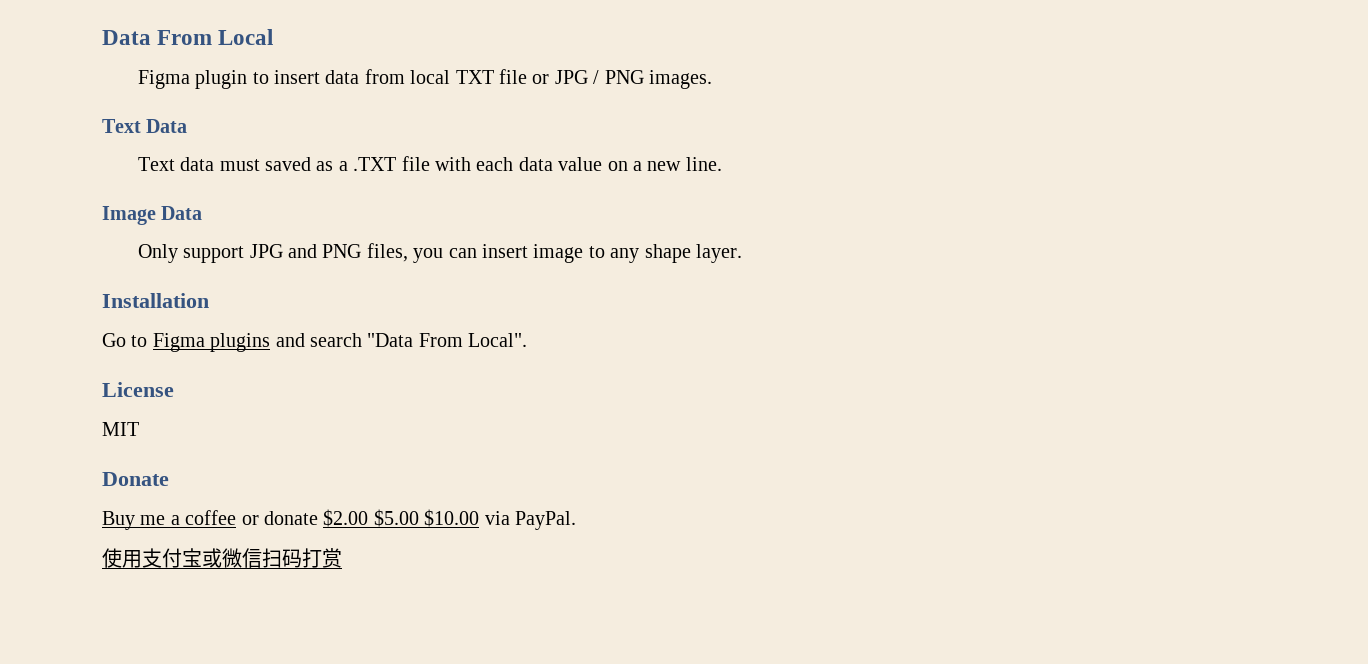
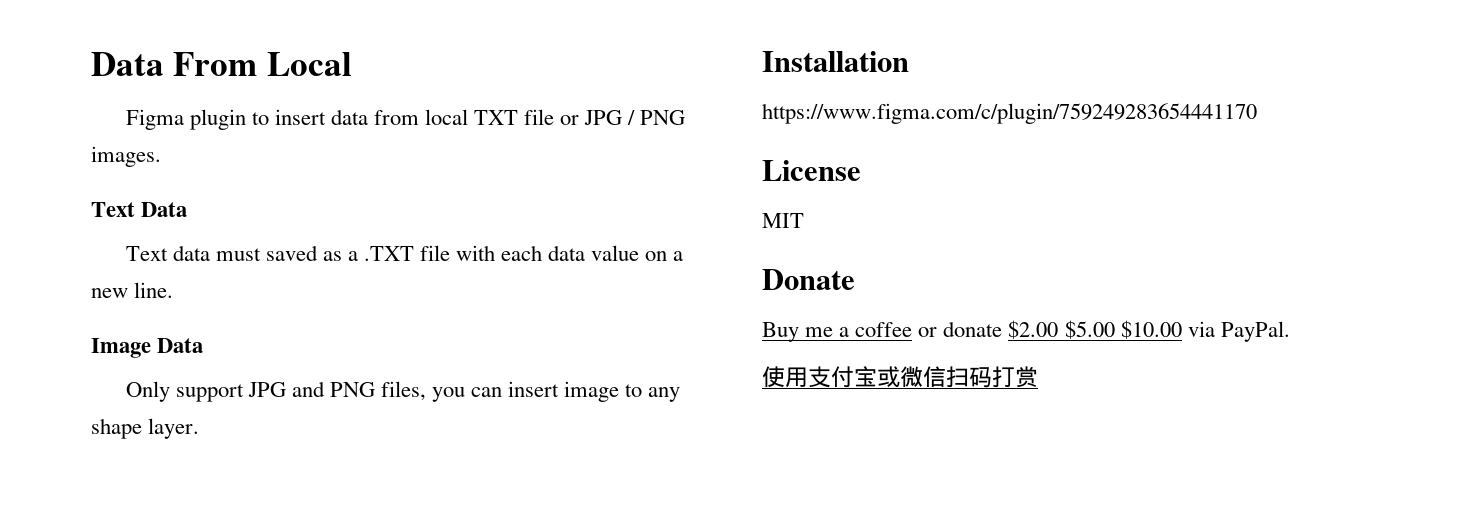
- Go to Figma plugins and search "Data From Local".
+ https://www.figma.com/c/plugin/759249283654441170

